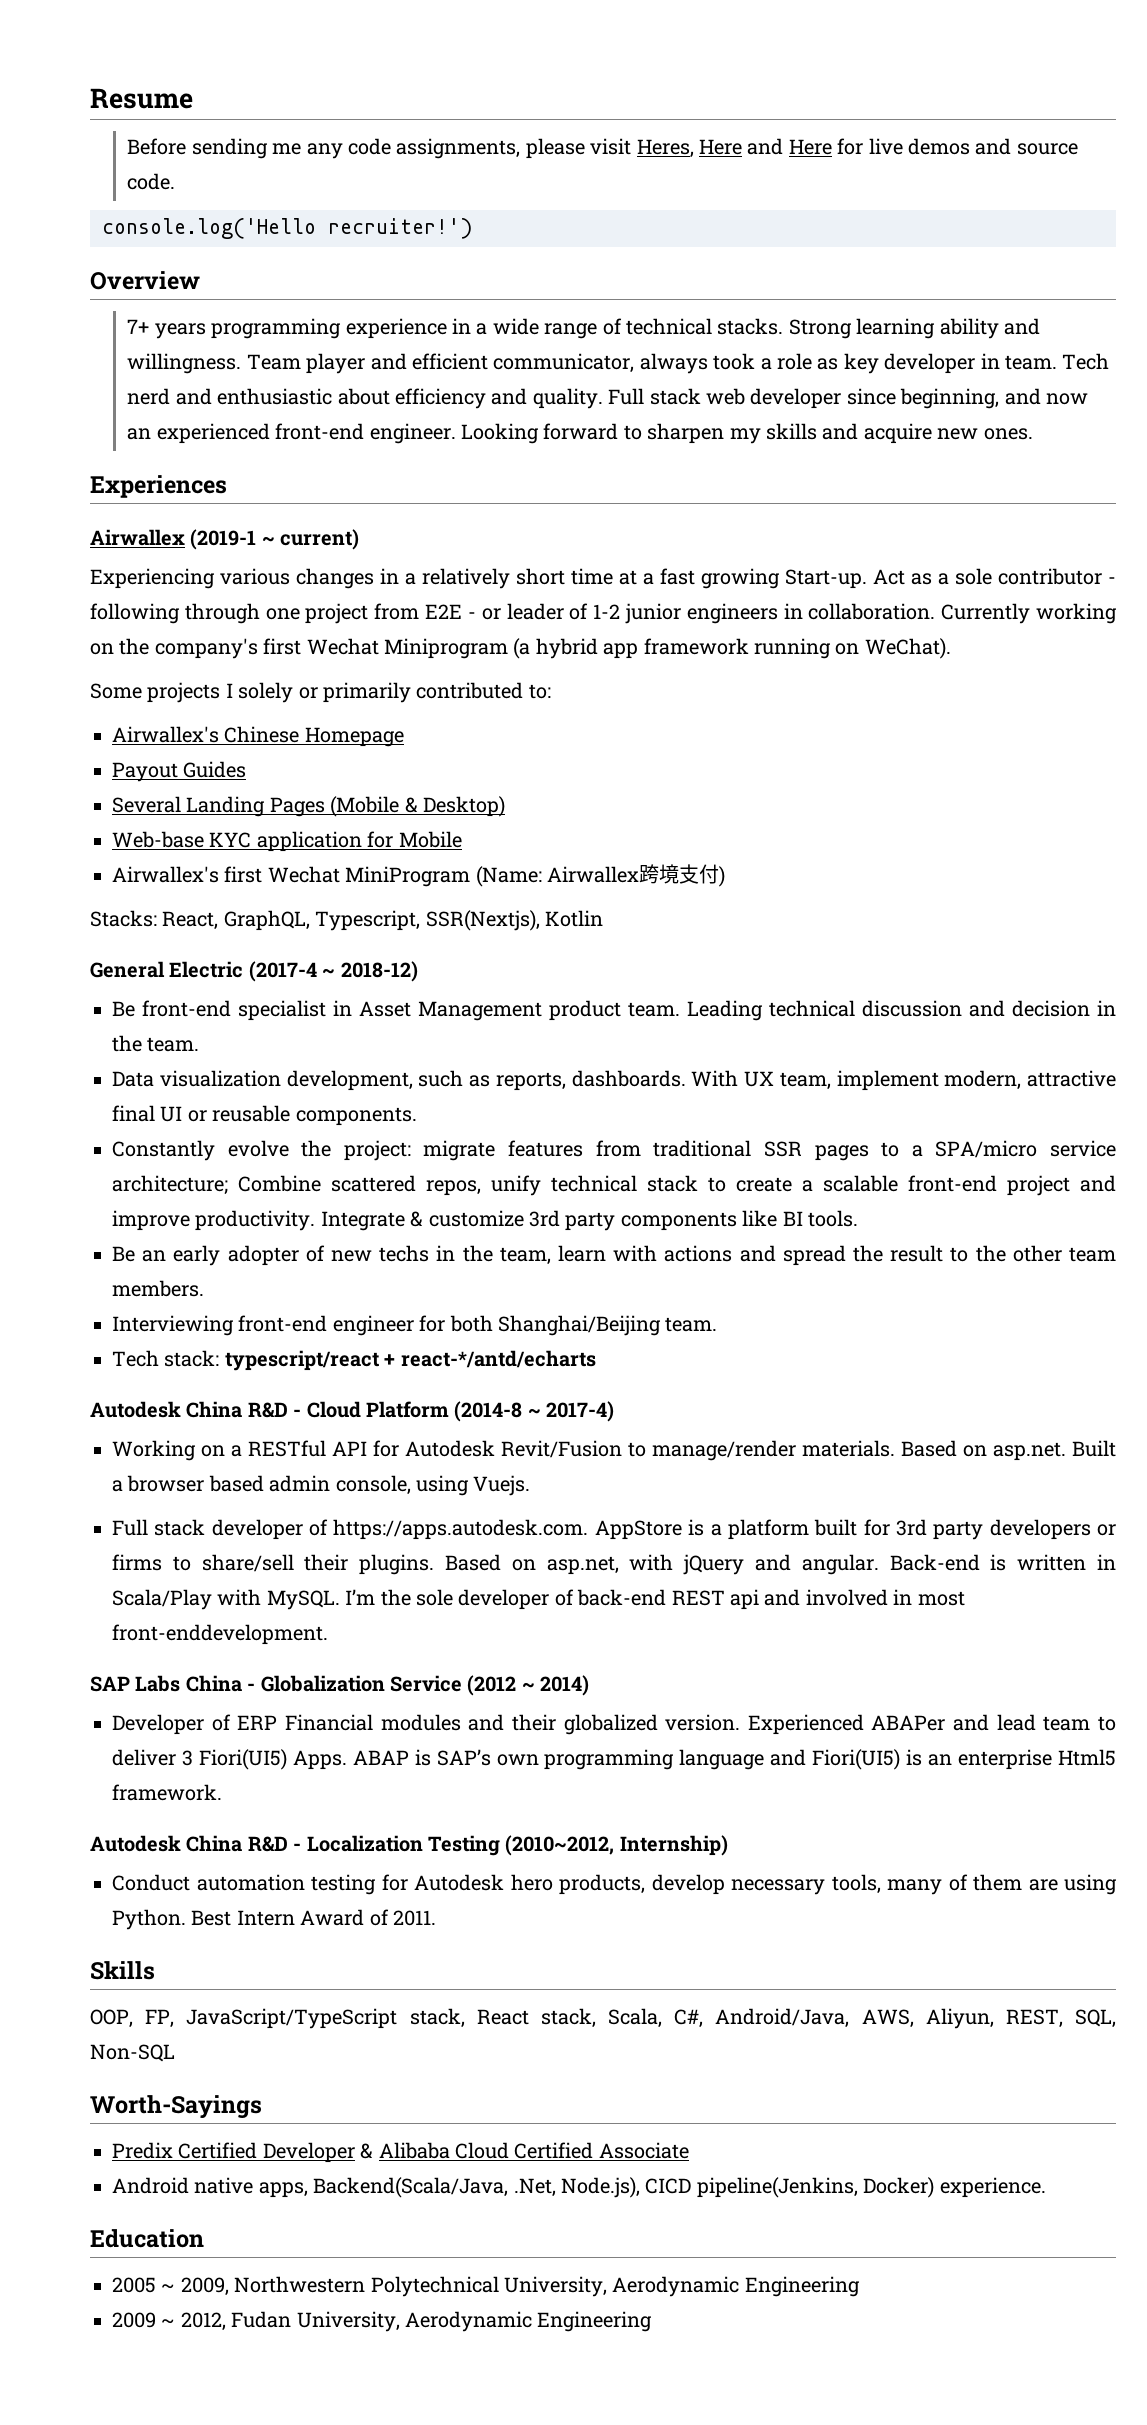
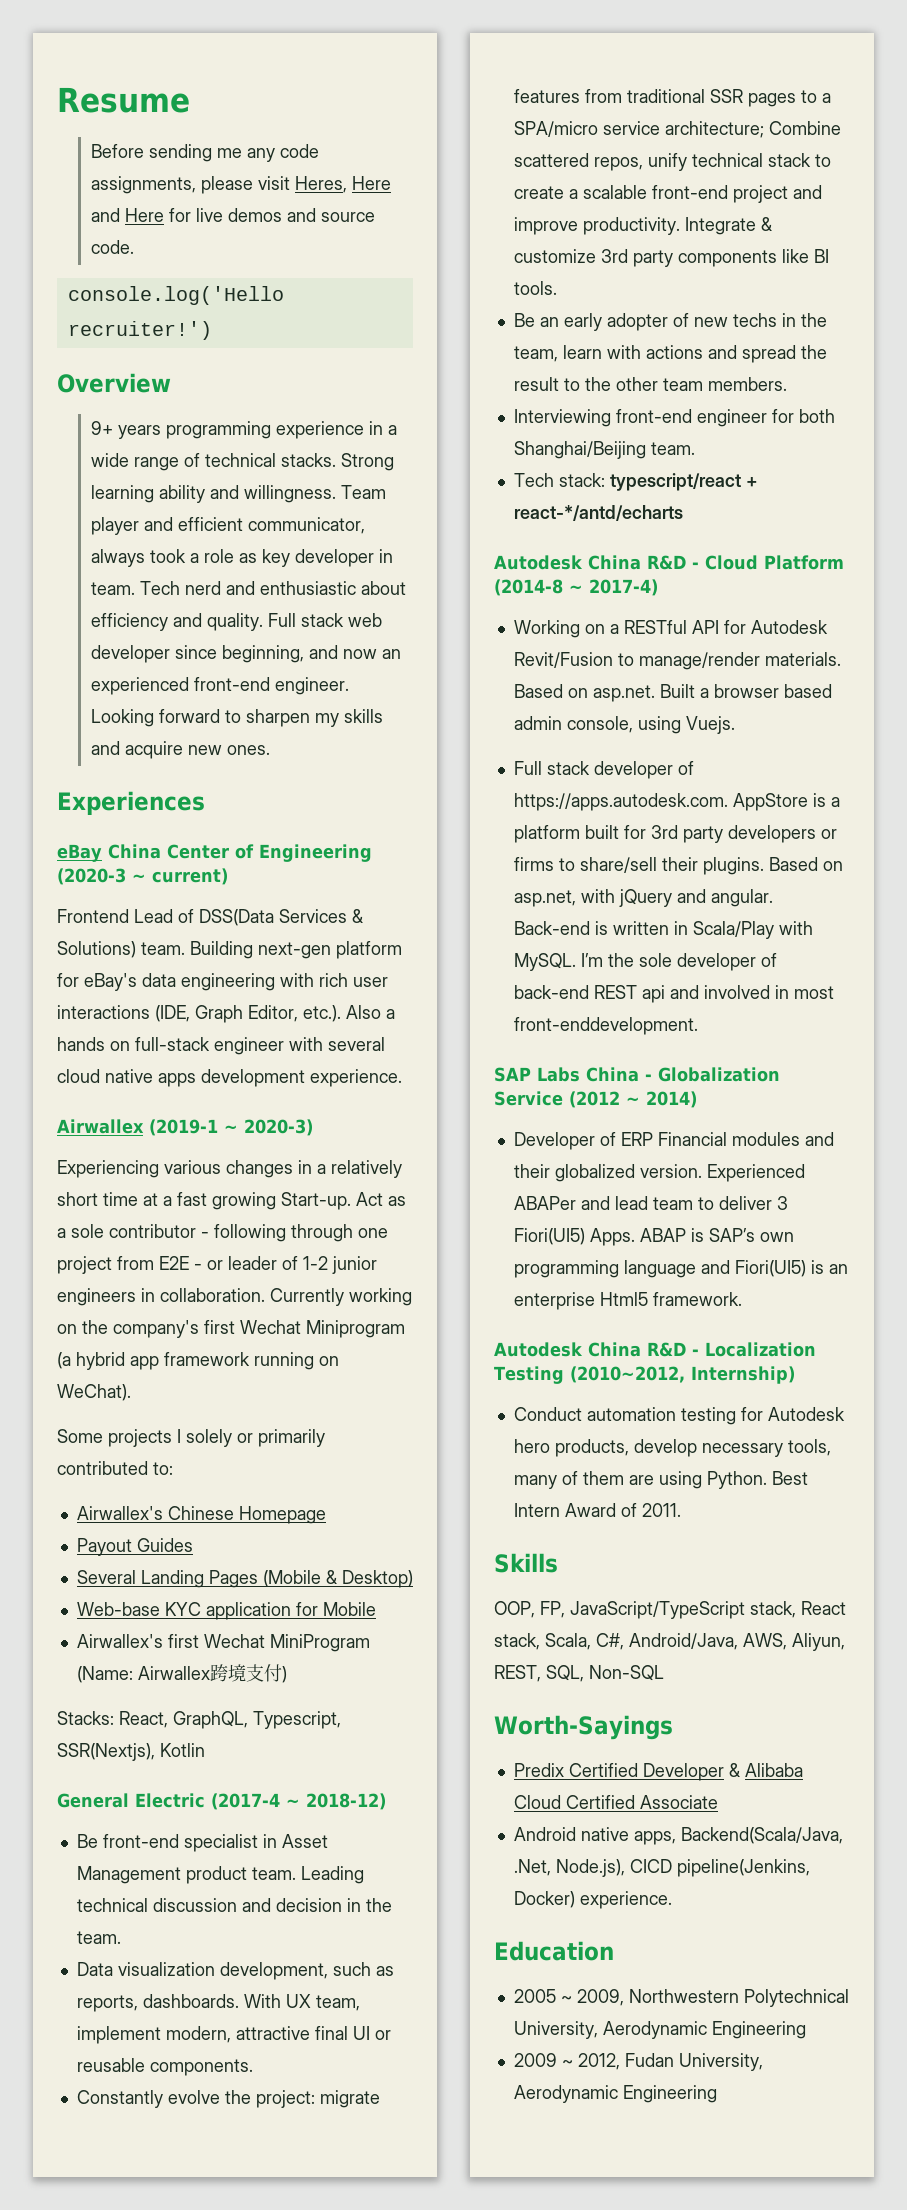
- 7+ years programming experience in a wide range of technical stacks.
+ 9+ years programming experience in a wide range of technical stacks.
+ eBay China Center of Engineering (2020-3 ~ current)
+ Frontend Lead of DSS(Data Services & Solutions) team. Building next-gen platform for eBay's data engineering with rich user interactions (IDE, Graph Editor, etc.). Also a hands on full-stack engineer with several cloud native apps development experience.
- Airwallex (2019-1 ~ current)
+ Airwallex (2019-1 ~ 2020-3)

